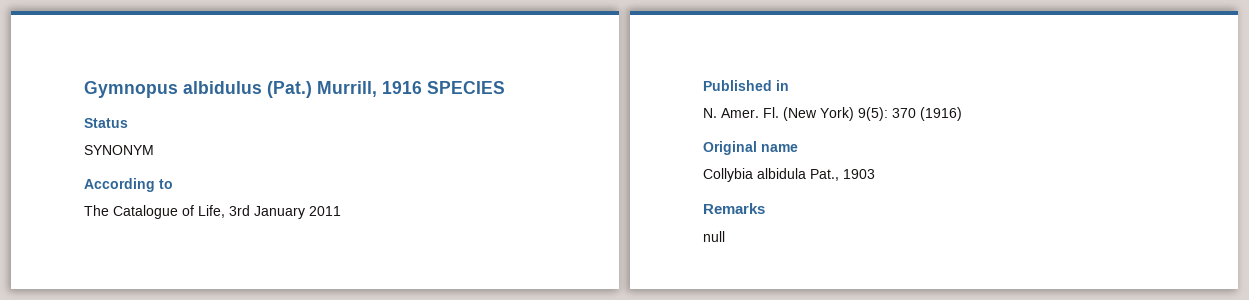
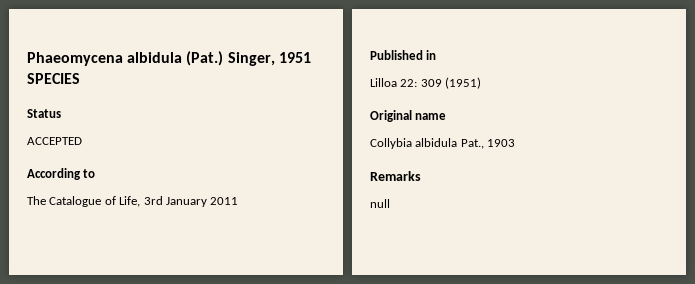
- Gymnopus albidulus (Pat.) Murrill, 1916 SPECIES
+ Phaeomycena albidula (Pat.) Singer, 1951 SPECIES
- SYNONYM
+ ACCEPTED
- N. Amer. Fl. (New York) 9(5): 370 (1916)
+ Lilloa 22: 309 (1951)

